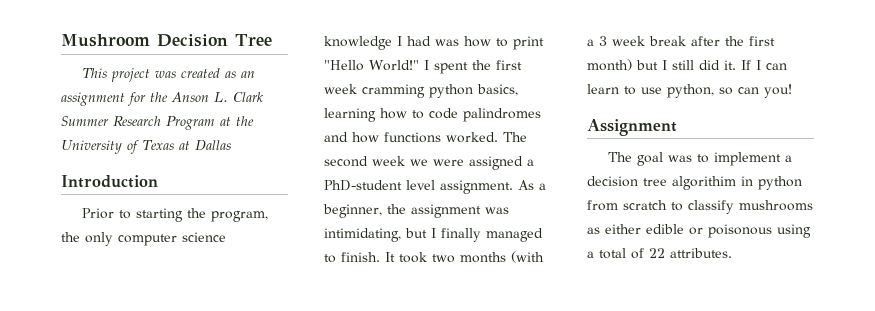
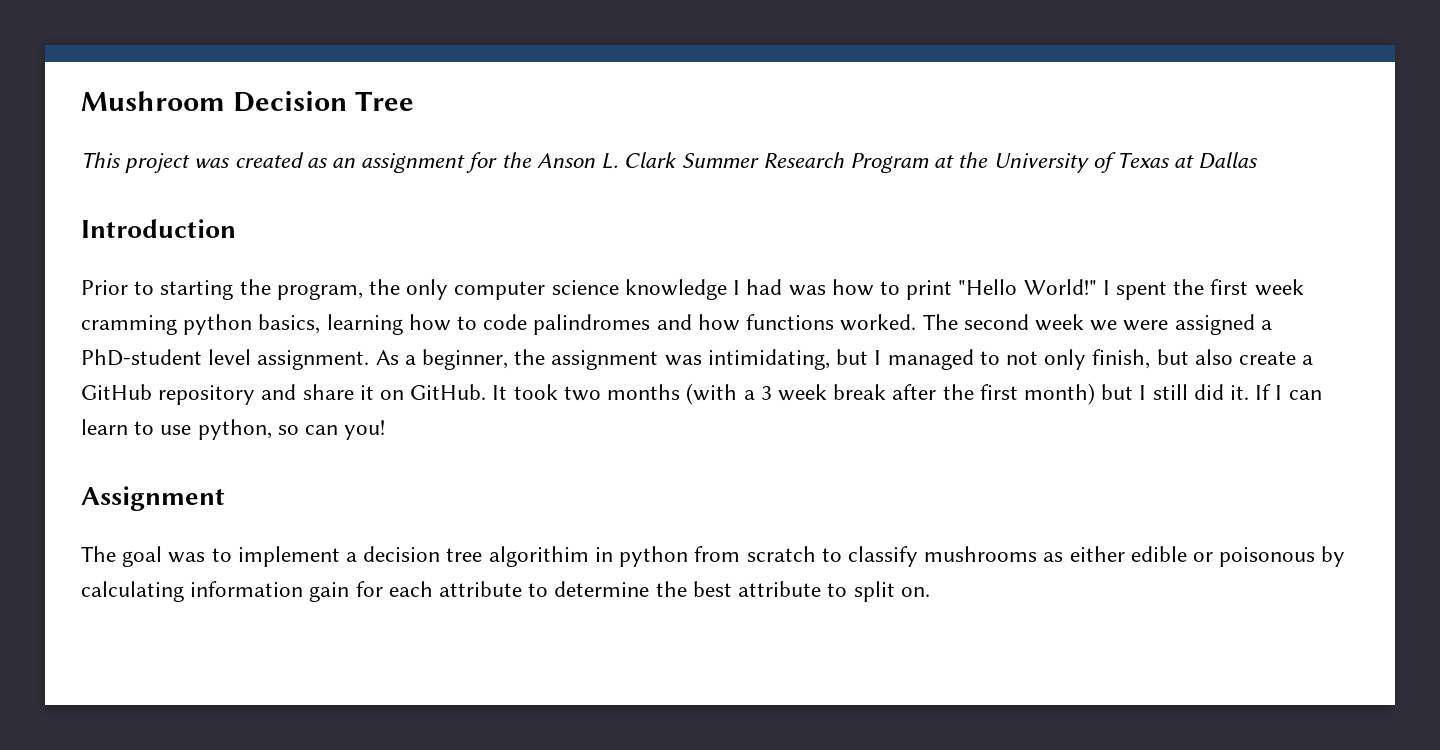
- As a beginner, the assignment was intimidating, but I finally managed to finish.
+ As a beginner, the assignment was intimidating, but I managed to not only finish, but also create a GitHub repository and share it on GitHub.
- The goal was to implement a decision tree algorithim in python from scratch to classify mushrooms as either edible or poisonous using a total of 22 attributes.
+ The goal was to implement a decision tree algorithim in python from scratch to classify mushrooms as either edible or poisonous by calculating information gain for each attribute to determine the best attribute to split on.

